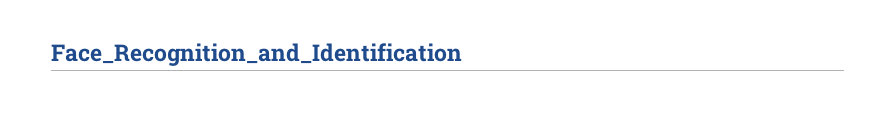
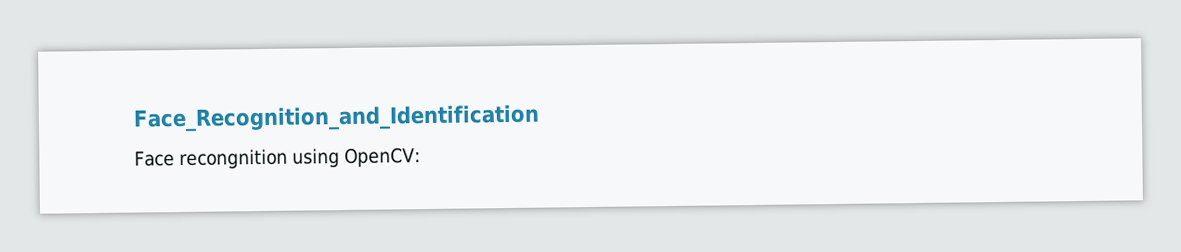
+ Face recongnition using OpenCV:

